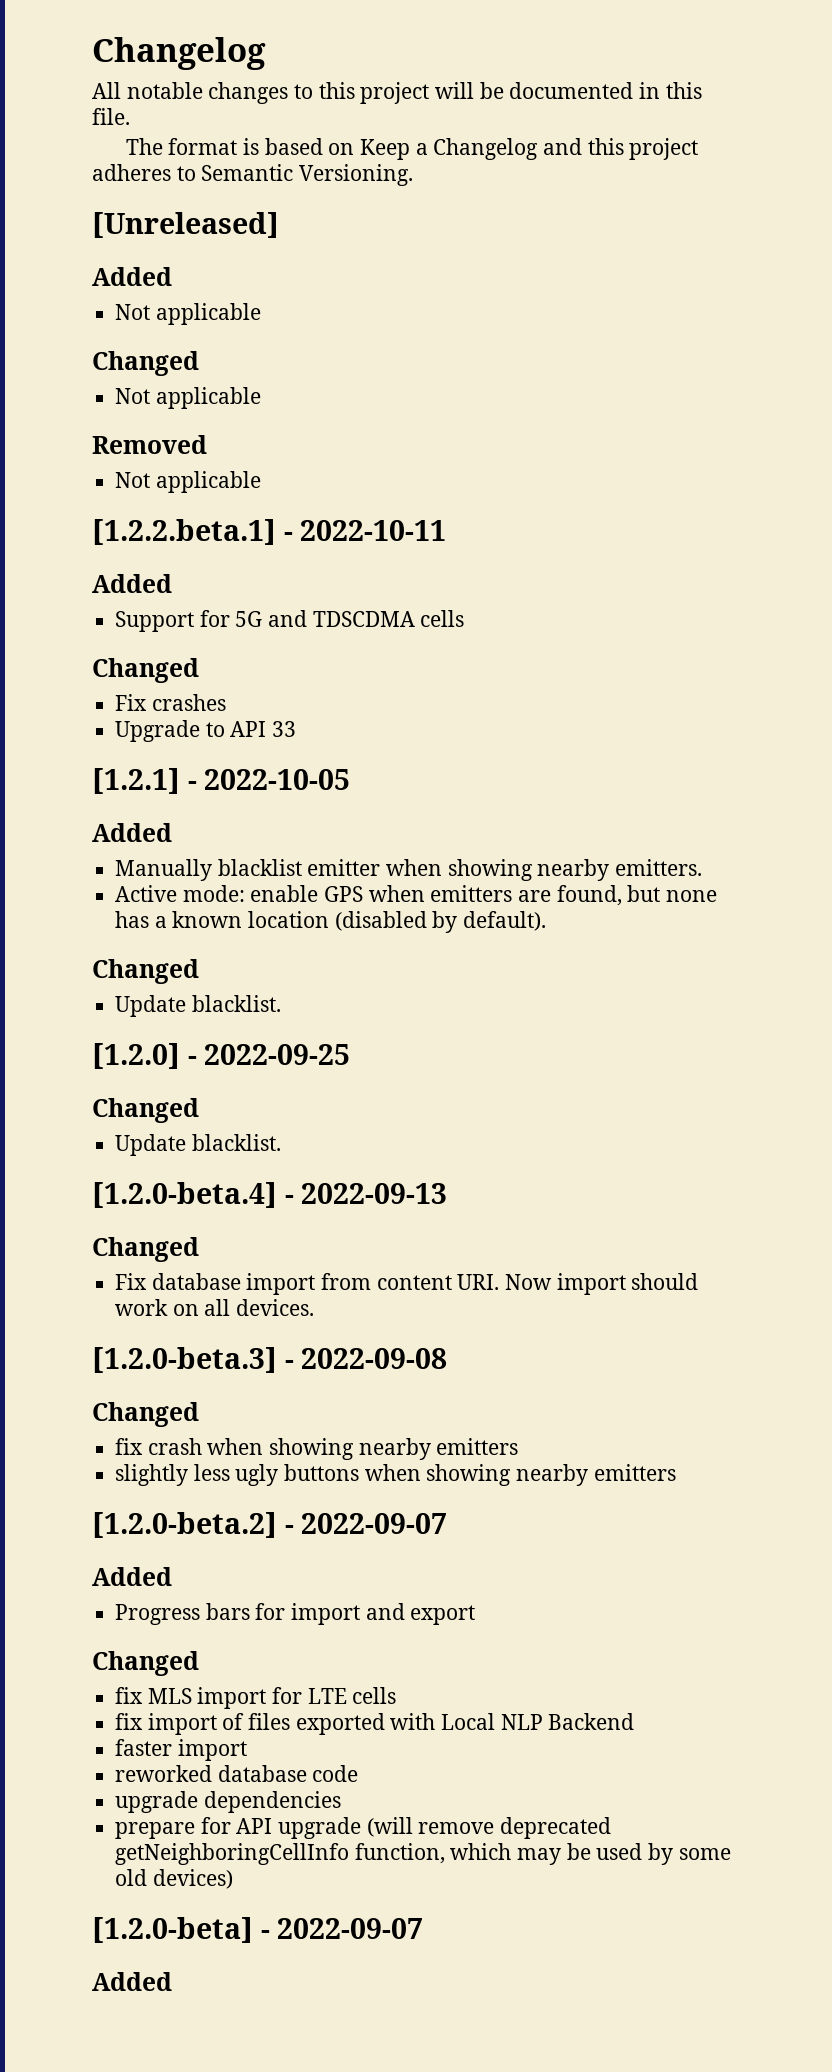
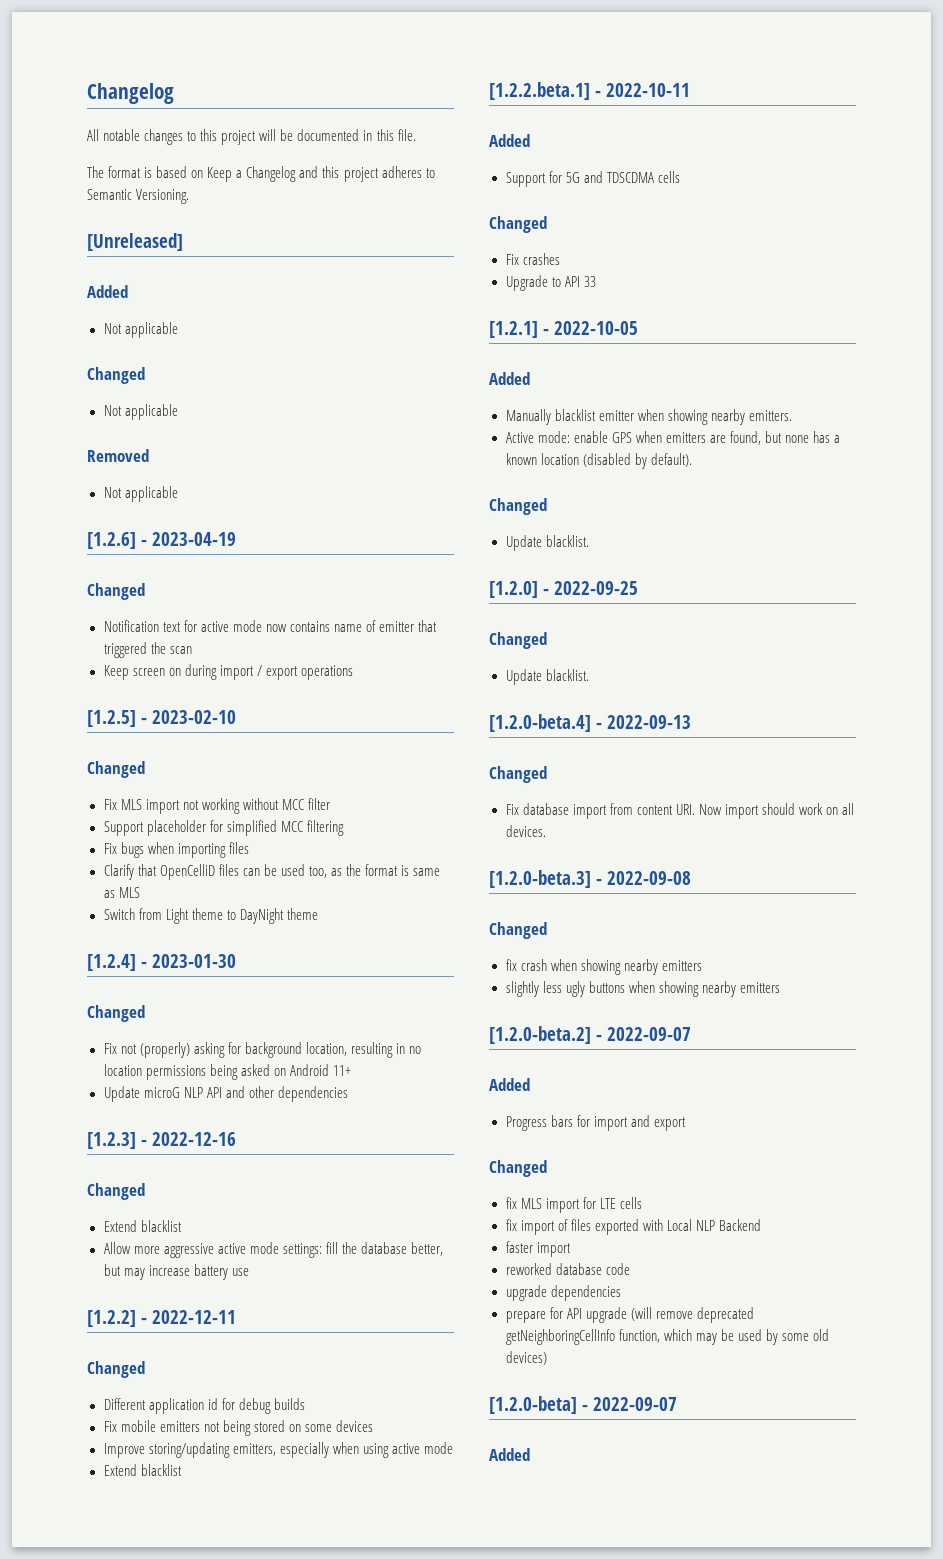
+ [1.2.6] - 2023-04-19
+ Changed
+ Notification text for active mode now contains name of emitter that triggered the scan
+ Keep screen on during import / export operations
+ [1.2.5] - 2023-02-10
+ Changed
+ Fix MLS import not working without MCC filter
+ Support placeholder for simplified MCC filtering
+ Fix bugs when importing files
+ Clarify that OpenCelliD files can be used too, as the format is same as MLS
+ Switch from Light theme to DayNight theme
+ [1.2.4] - 2023-01-30
+ Changed
+ Fix not (properly) asking for background location, resulting in no location permissions being asked on Android 11+
+ Update microG NLP API and other dependencies
+ [1.2.3] - 2022-12-16
+ Changed
+ Extend blacklist
+ Allow more aggressive active mode settings: fill the database better, but may increase battery use
+ [1.2.2] - 2022-12-11
+ Changed
+ Different application id for debug builds
+ Fix mobile emitters not being stored on some devices
+ Improve storing/updating emitters, especially when using active mode
+ Extend blacklist

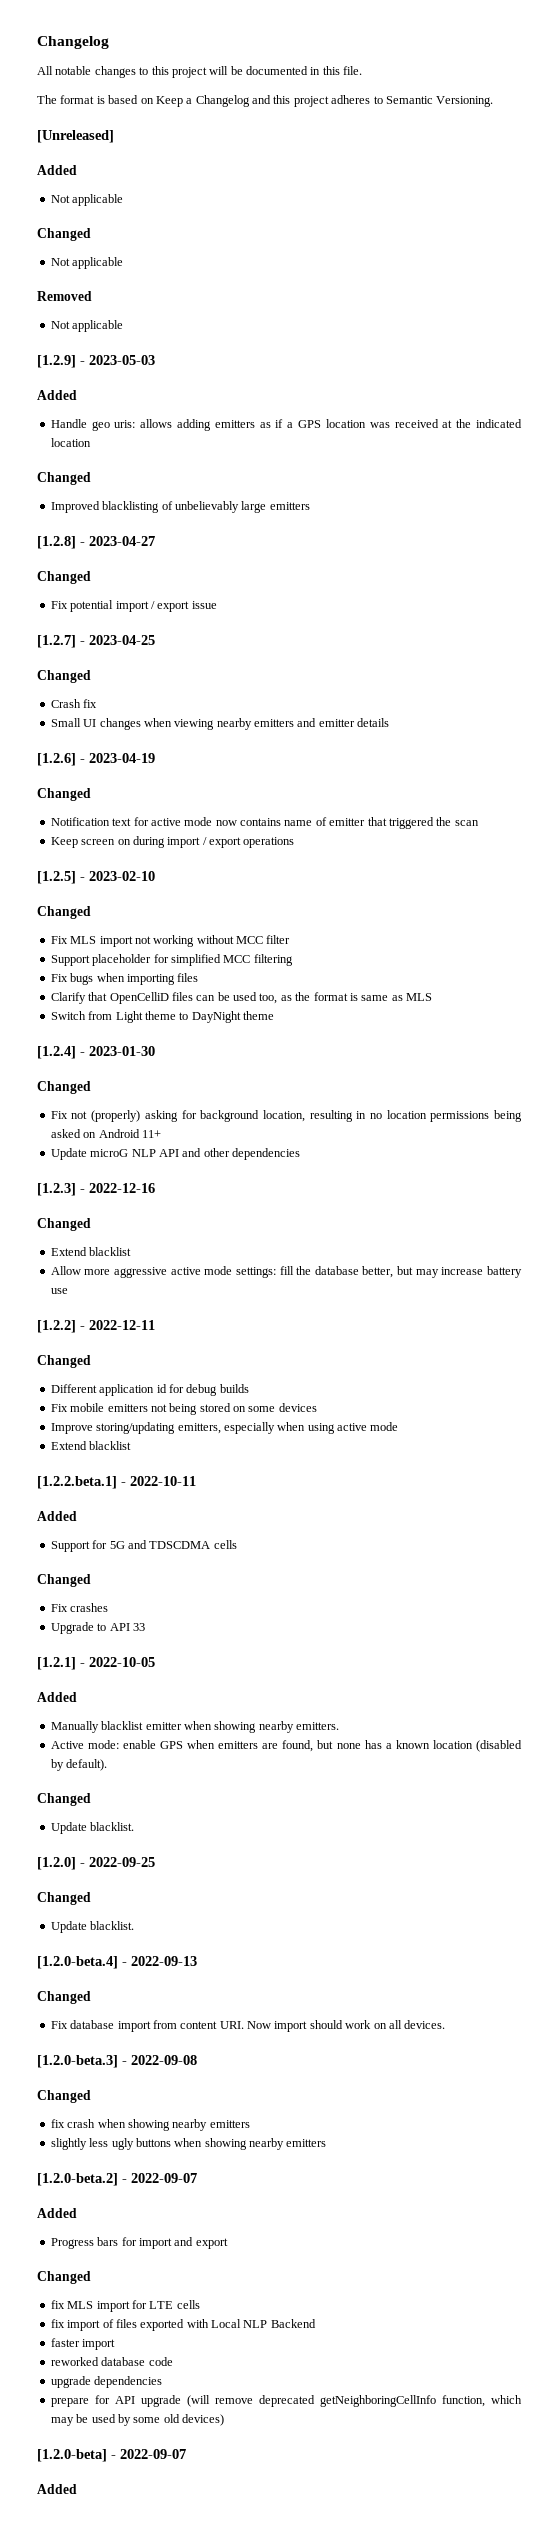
+ [1.2.9] - 2023-05-03
+ Added
+ Handle geo uris: allows adding emitters as if a GPS location was received at the indicated location
+ Changed
+ Improved blacklisting of unbelievably large emitters
+ [1.2.8] - 2023-04-27
+ Changed
+ Fix potential import / export issue
+ [1.2.7] - 2023-04-25
+ Changed
+ Crash fix
+ Small UI changes when viewing nearby emitters and emitter details

